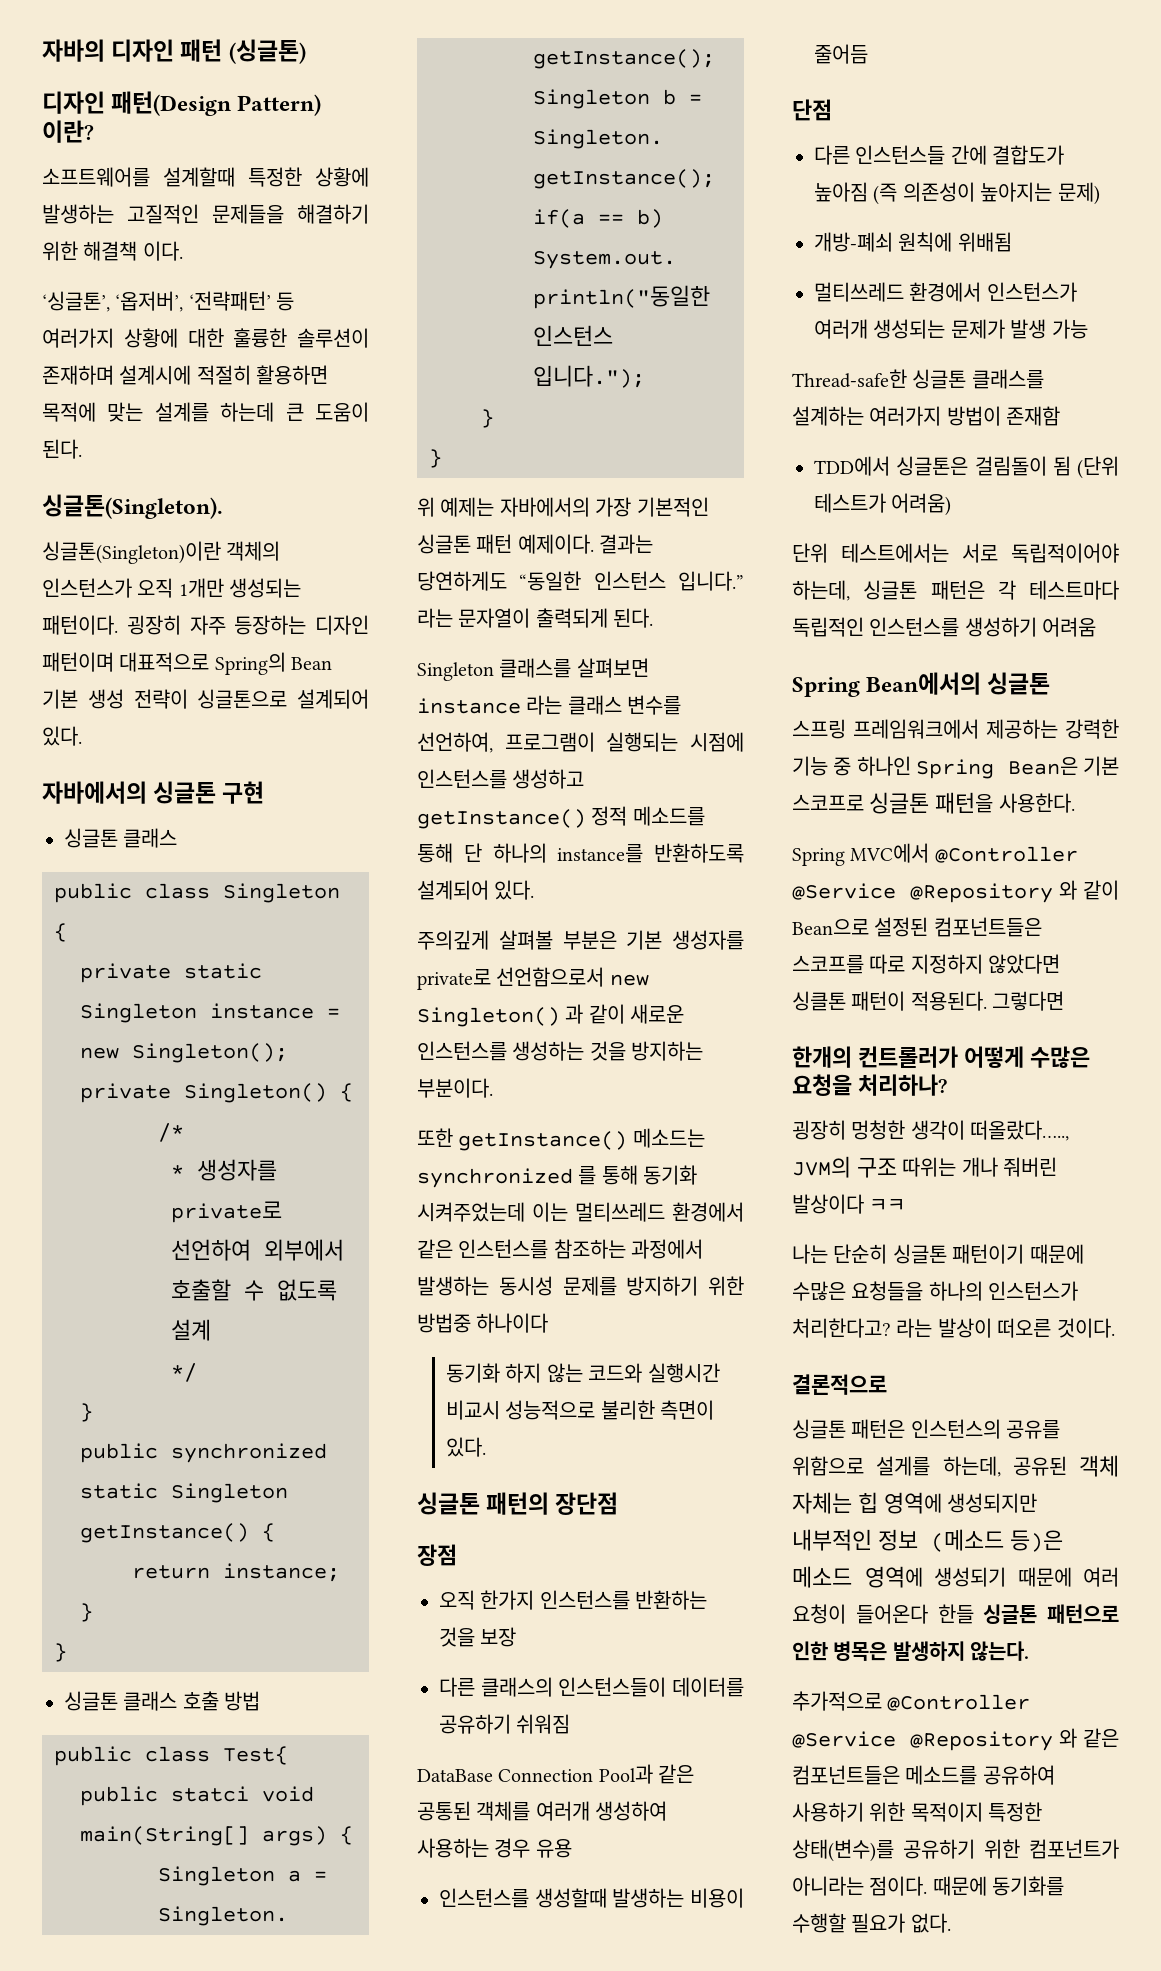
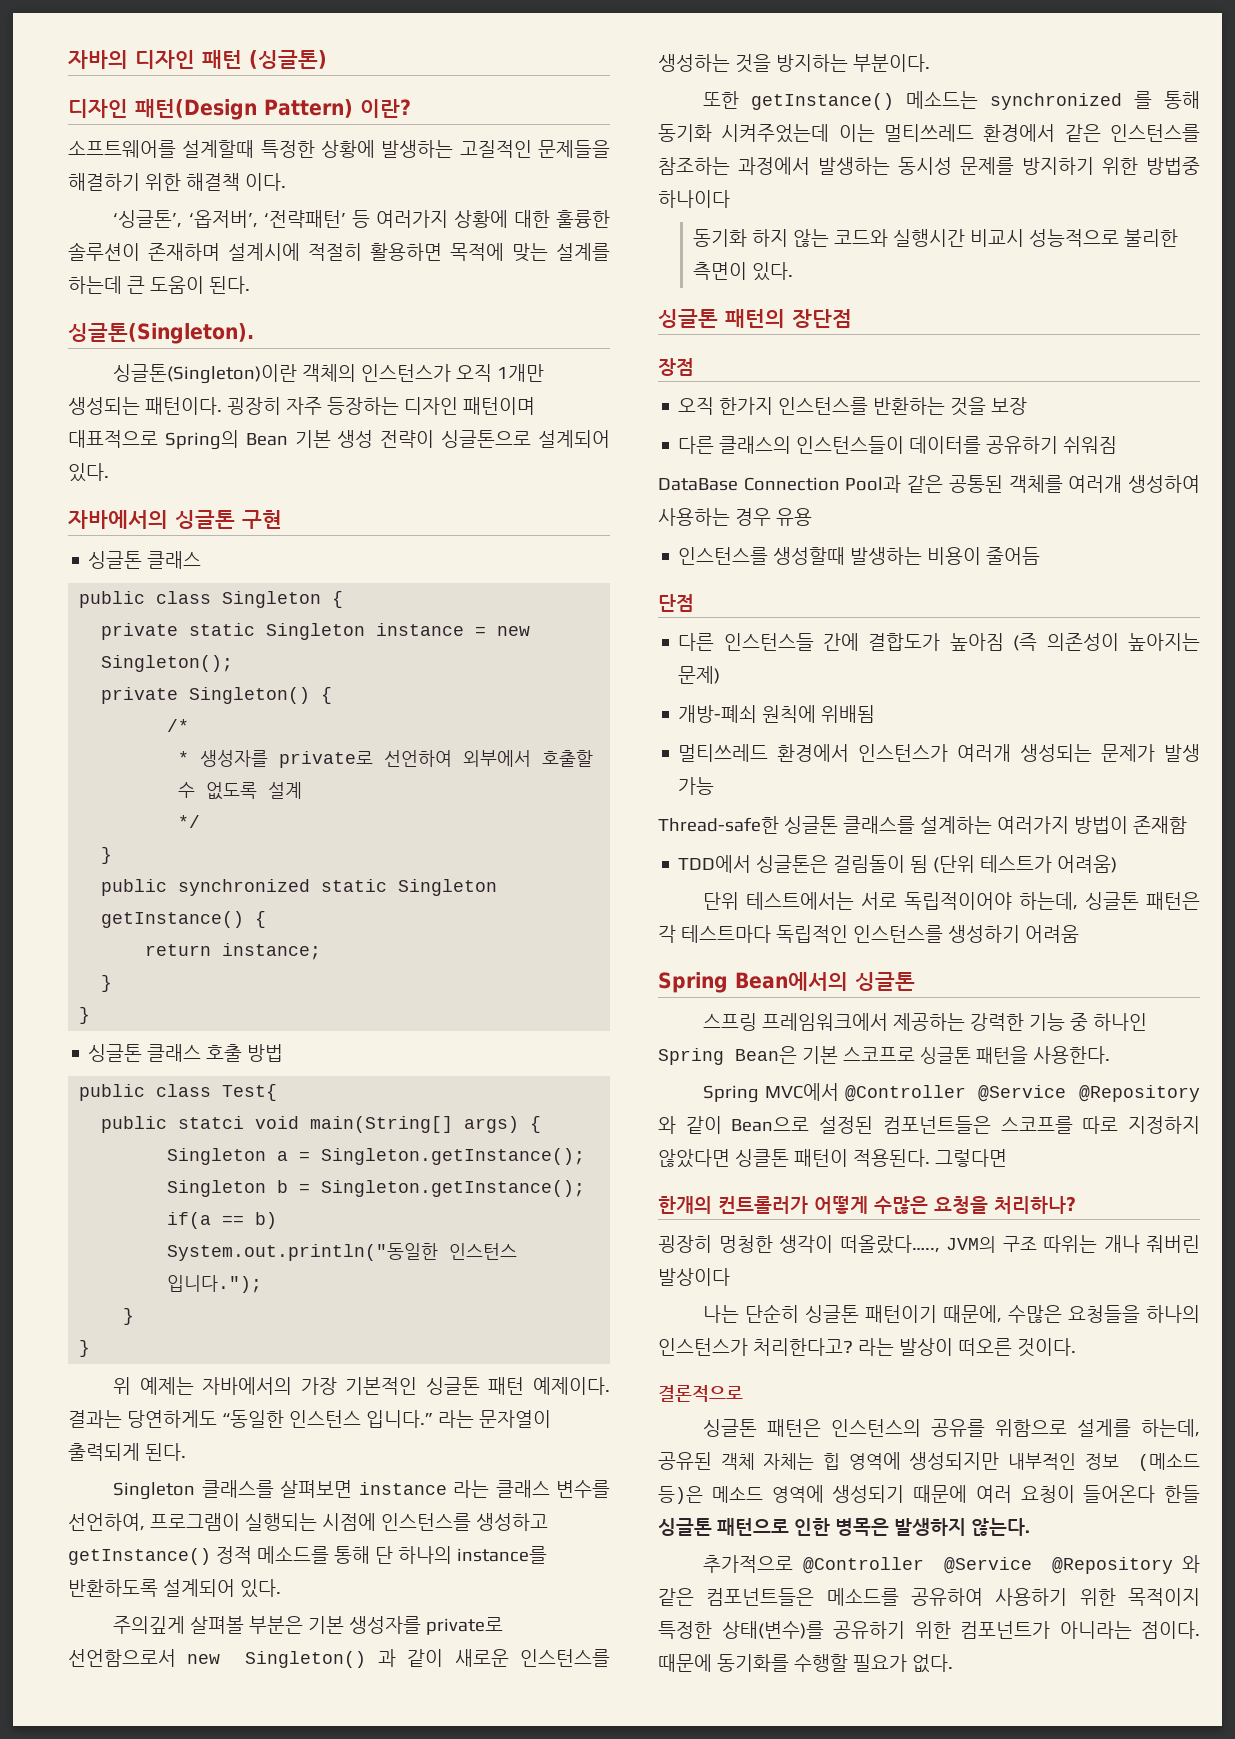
- 굉장히 멍청한 생각이 떠올랐다….., JVM의 구조 따위는 개나 줘버린 발상이다 ㅋㅋ
+ 굉장히 멍청한 생각이 떠올랐다….., JVM의 구조 따위는 개나 줘버린 발상이다
- 나는 단순히 싱글톤 패턴이기 때문에 수많은 요청들을 하나의 인스턴스가 처리한다고?
+ 나는 단순히 싱글톤 패턴이기 때문에, 수많은 요청들을 하나의 인스턴스가 처리한다고?

